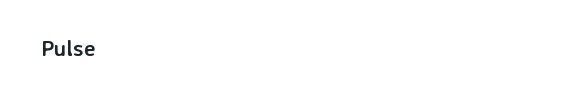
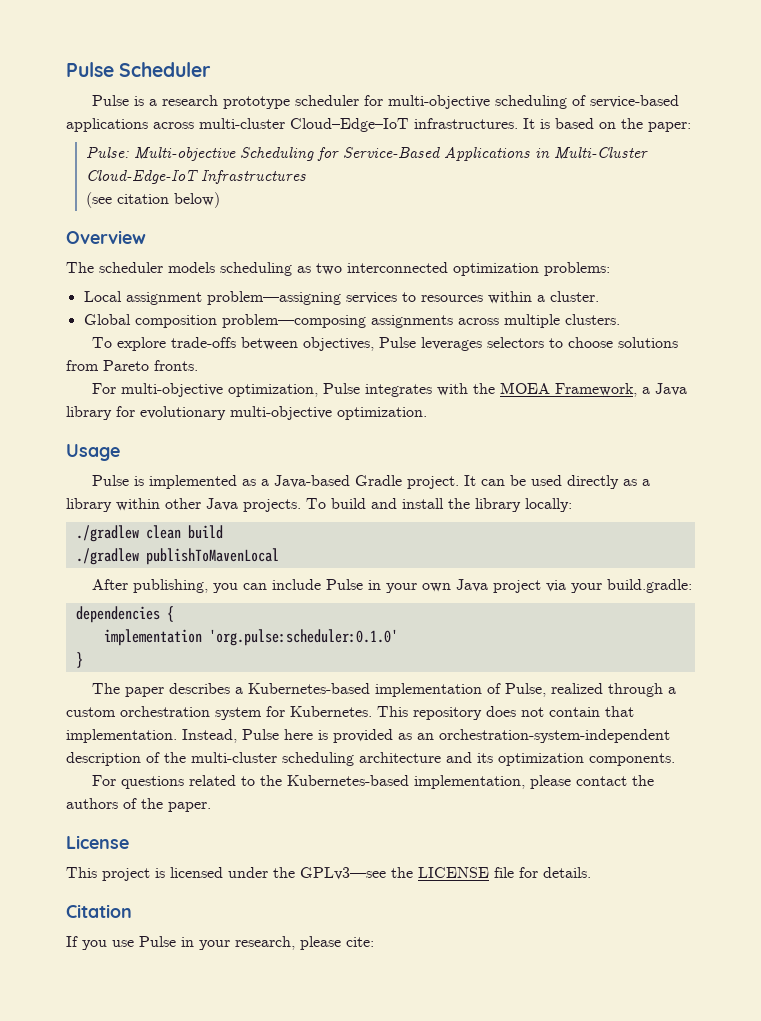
- Pulse
+ Pulse Scheduler
+ Pulse is a research prototype scheduler for multi-objective scheduling of service-based applications across multi-cluster Cloud–Edge–IoT infrastructures. It is based on the paper:
+ Pulse: Multi-objective Scheduling for Service-Based Applications in Multi-Cluster Cloud-Edge-IoT Infrastructures
+ (see citation below)
+ Overview
+ The scheduler models scheduling as two interconnected optimization problems:
+ Local assignment problem—assigning services to resources within a cluster.
+ Global composition problem—composing assignments across multiple clusters.
+ To explore trade-offs between objectives, Pulse leverages selectors to choose solutions from Pareto fronts.
+ For multi-objective optimization, Pulse integrates with the MOEA Framework, a Java library for evolutionary multi-objective optimization.
+ Usage
+ Pulse is implemented as a Java-based Gradle project. It can be used directly as a library within other Java projects. To build and install the library locally:
+ ./gradlew clean build
+ ./gradlew publishToMavenLocal
+ After publishing, you can include Pulse in your own Java project via your build.gradle:
+ dependencies {
+ implementation 'org.pulse:scheduler:0.1.0'
+ }
+ The paper describes a Kubernetes-based implementation of Pulse, realized through a custom orchestration system for Kubernetes. This repository does not contain that implementation. Instead, Pulse here is provided as an orchestration-system-independent description of the multi-cluster scheduling architecture and its optimization components.
+ For questions related to the Kubernetes-based implementation, please contact the authors of the paper.
+ License
+ This project is licensed under the GPLv3—see the LICENSE file for details.
+ Citation
+ If you use Pulse in your research, please cite:

